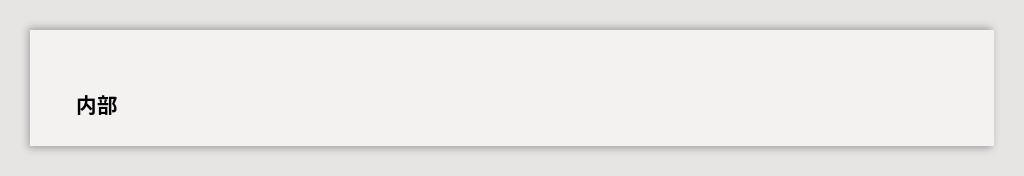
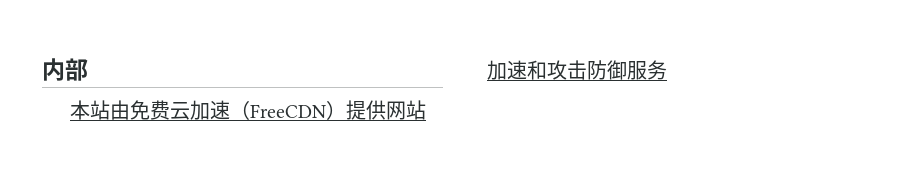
+ 本站由免费云加速（FreeCDN）提供网站加速和攻击防御服务

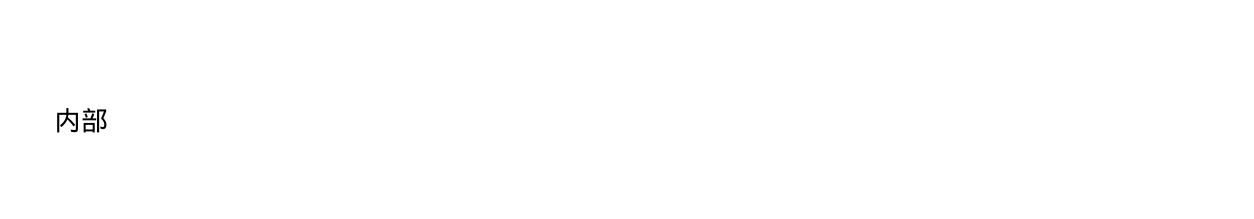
- 本站由免费云加速（FreeCDN）提供网站加速和攻击防御服务

